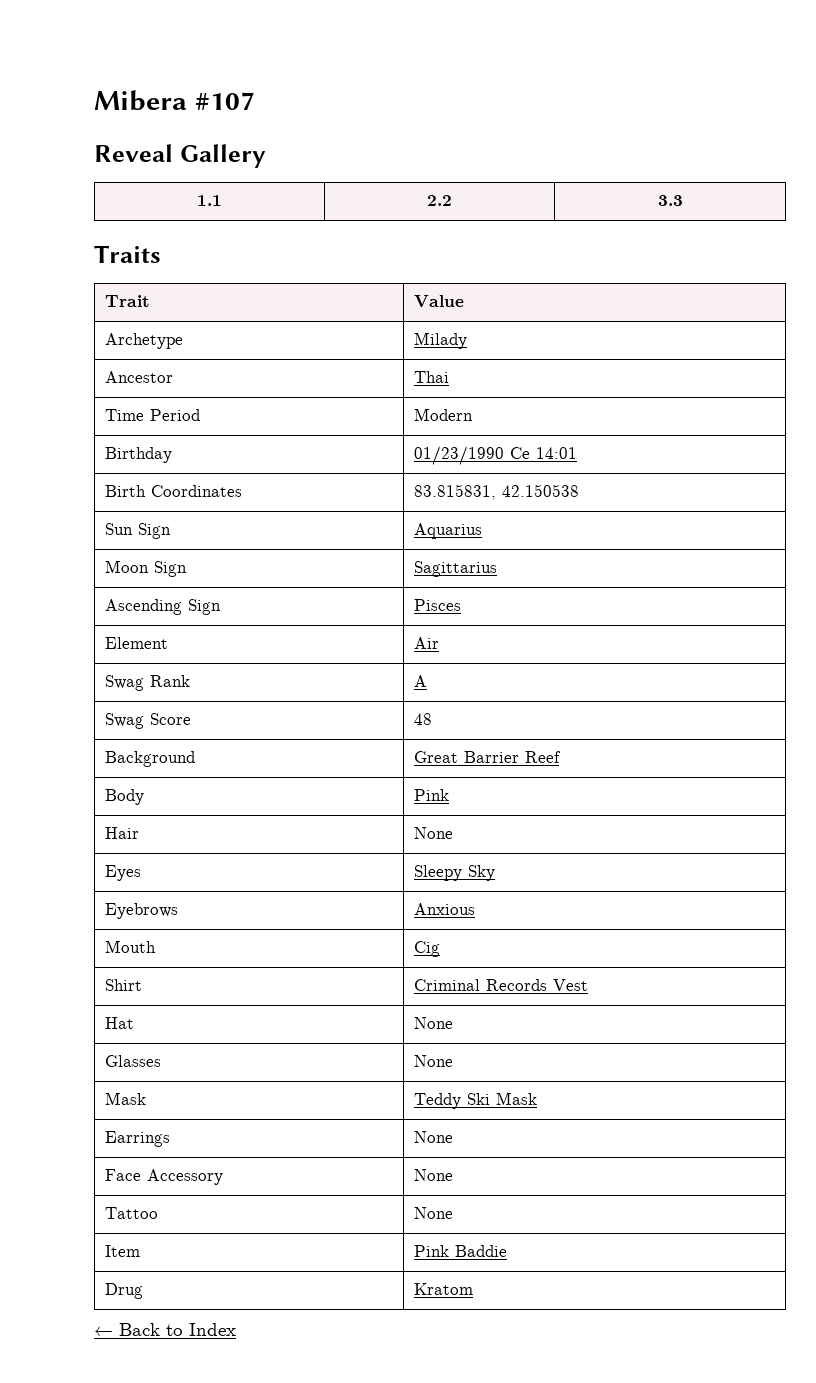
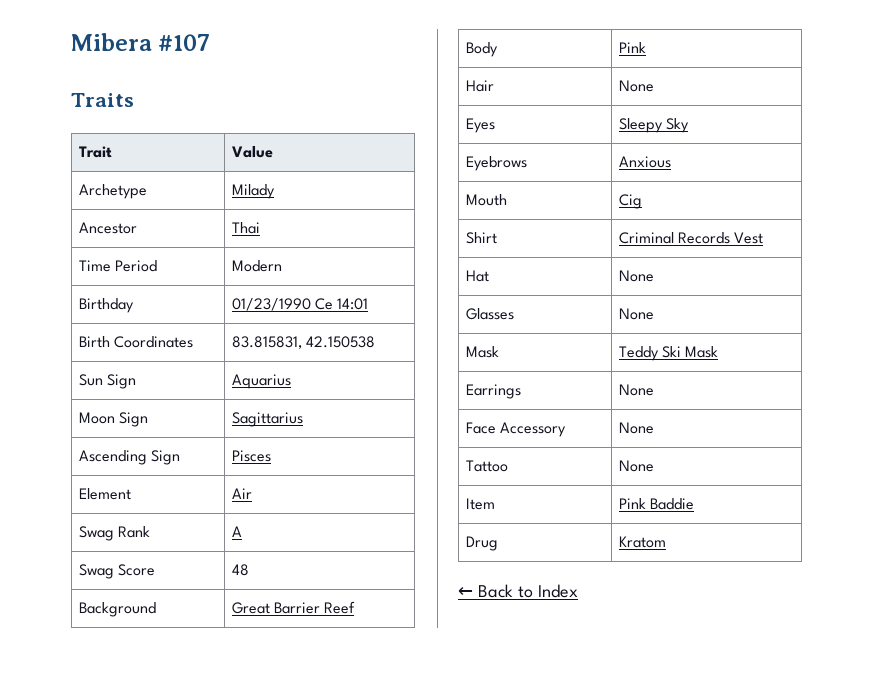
- Reveal Gallery
- 1.1 | 2.2 | 3.3

